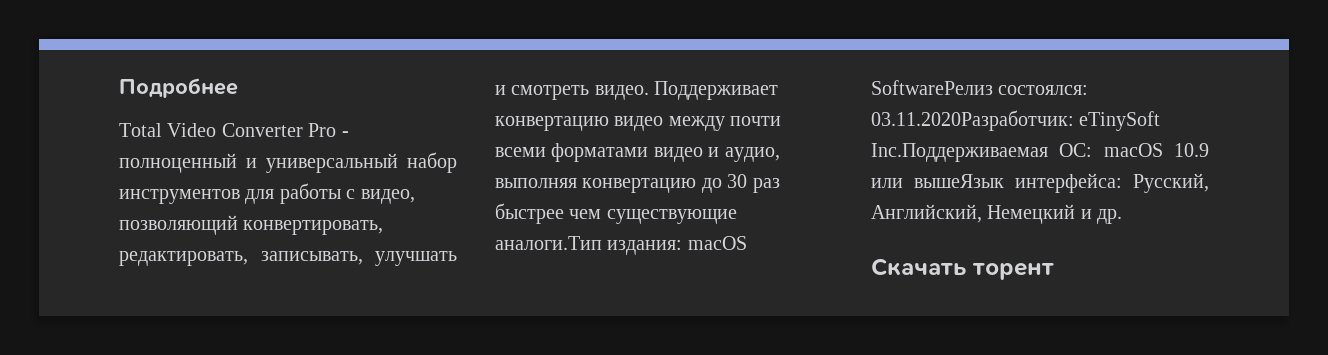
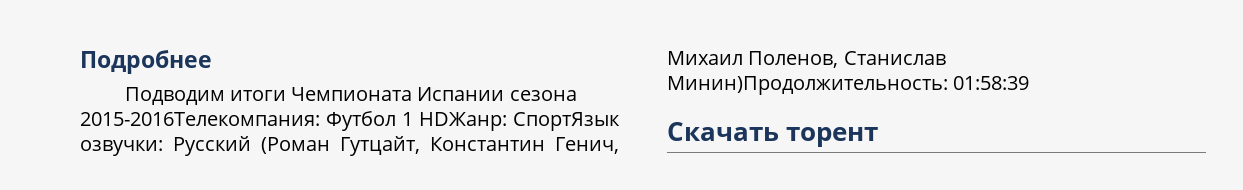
- Total Video Converter Pro - полноценный и универсальный набор инструментов для работы с видео, позволяющий конвертировать, редактировать, записывать, улучшать и смотреть видео. Поддерживает конвертацию видео между почти всеми форматами видео и аудио, выполняя конвертацию до 30 раз быстрее чем существующие аналоги.Тип издания: macOS SoftwareРелиз состоялся: 03.11.2020Разработчик: eTinySoft Inc.Поддерживаемая ОС: macOS 10.9 или вышеЯзык интерфейса: Русский, Английский, Немецкий и др.
+ Подводим итоги Чемпионата Испании сезона 2015-2016Телекомпания: Футбол 1 HDЖанр: СпортЯзык озвучки: Русский (Роман Гутцайт, Константин Генич, Михаил Поленов, Станислав Минин)Продолжительность: 01:58:39

